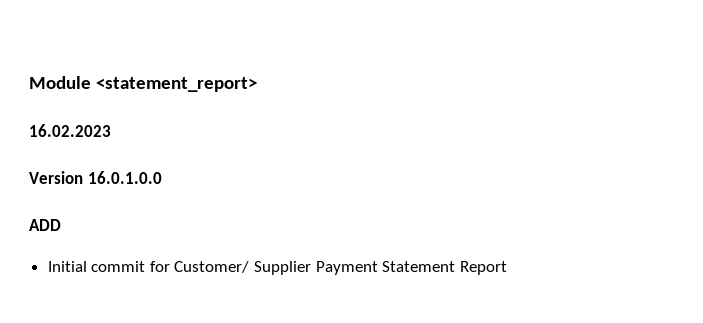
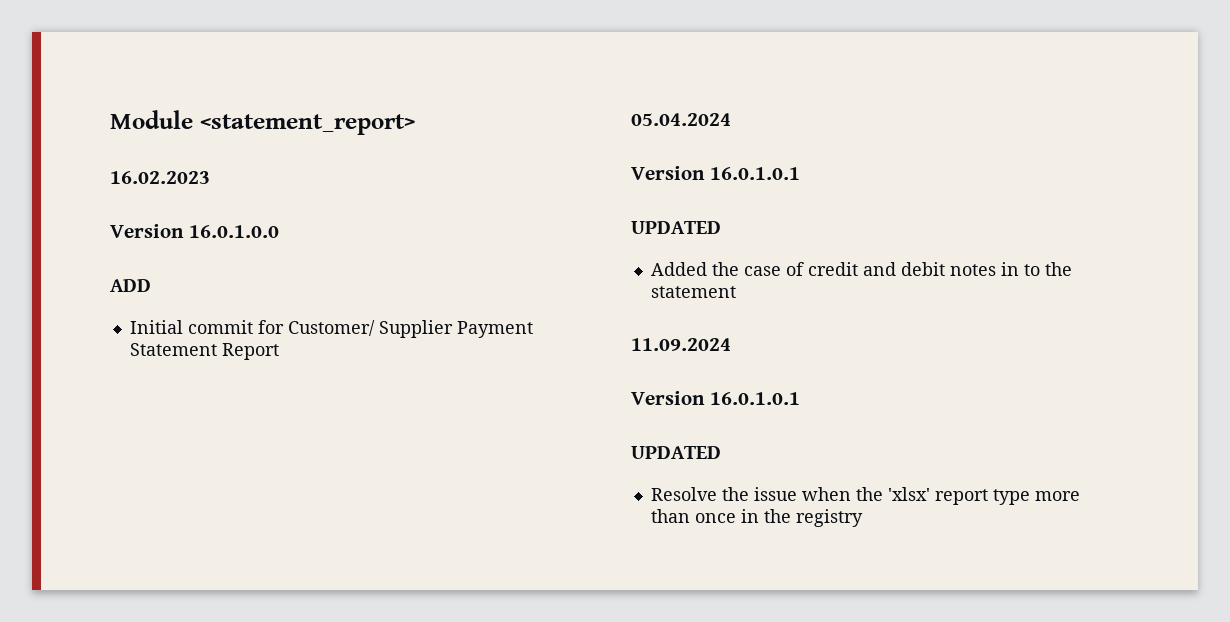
+ 05.04.2024
+ Version 16.0.1.0.1
+ UPDATED
+ Added the case of credit and debit notes in to the statement
+ 11.09.2024
+ Version 16.0.1.0.1
+ UPDATED
+ Resolve the issue when the 'xlsx' report type more than once in the registry

